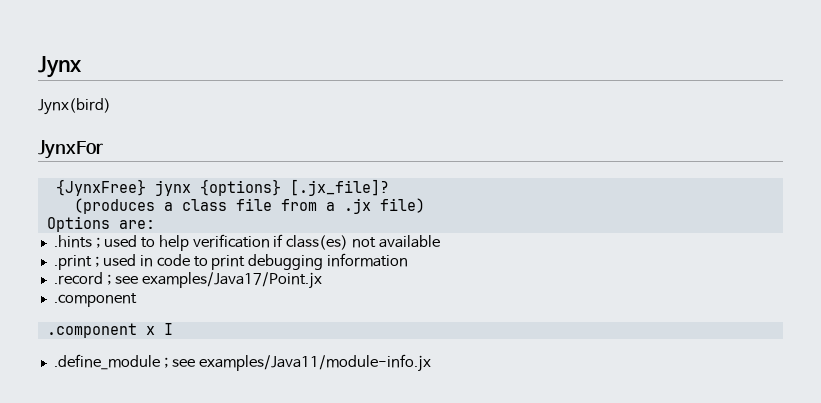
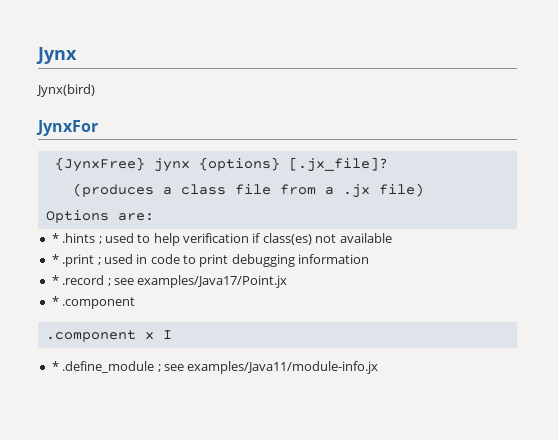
- .hints ; used to help verification if class(es) not available
+ * .hints ; used to help verification if class(es) not available
- .print ; used in code to print debugging information
+ * .print ; used in code to print debugging information
- .record ; see examples/Java17/Point.jx
- .component
+ * .record ; see examples/Java17/Point.jx
+ * .component
- .define_module ; see examples/Java11/module-info.jx
+ * .define_module ; see examples/Java11/module-info.jx

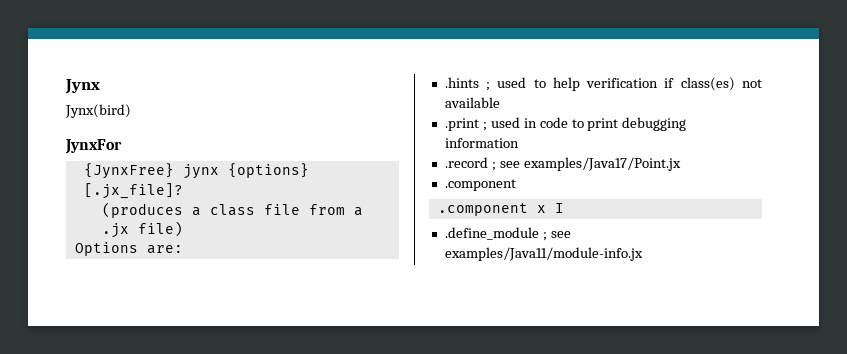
- * .hints ; used to help verification if class(es) not available
+ .hints ; used to help verification if class(es) not available
- * .print ; used in code to print debugging information
+ .print ; used in code to print debugging information
- * .record ; see examples/Java17/Point.jx
- * .component
+ .record ; see examples/Java17/Point.jx
+ .component
- * .define_module ; see examples/Java11/module-info.jx
+ .define_module ; see examples/Java11/module-info.jx

